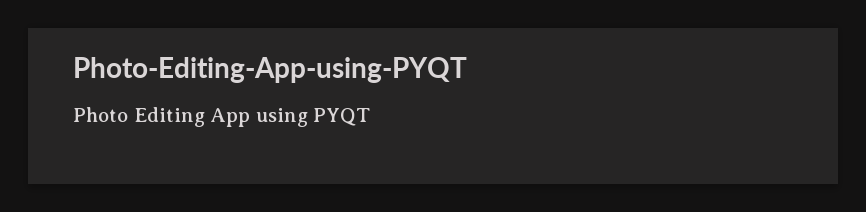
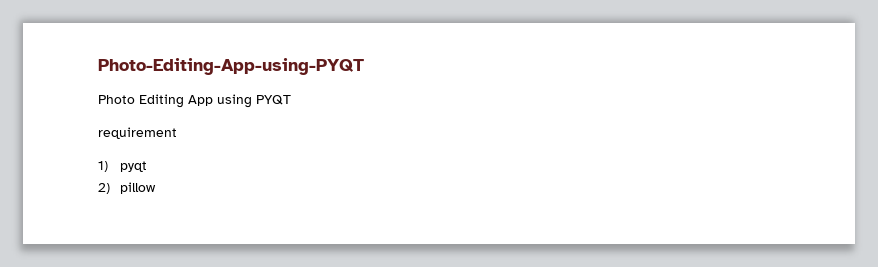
+ requirement
+ 1) pyqt
+ 2) pillow

